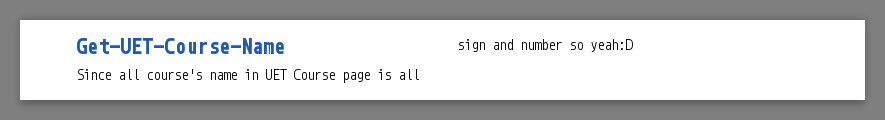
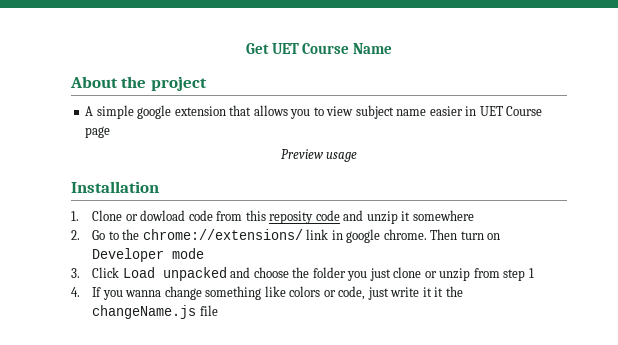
- Get-UET-Course-Name
- Since all course's name in UET Course page is all sign and number so yeah:D
+ Get UET Course Name
+ About the project
+ A simple google extension that allows you to view subject name easier in UET Course page
+ Preview usage
+ Installation
+ 1. Clone or dowload code from this reposity code and unzip it somewhere
+ 2. Go to the chrome://extensions/ link in google chrome. Then turn on Developer mode
+ 3. Click Load unpacked and choose the folder you just clone or unzip from step 1
+ 4. If you wanna change something like colors or code, just write it it the changeName.js file

